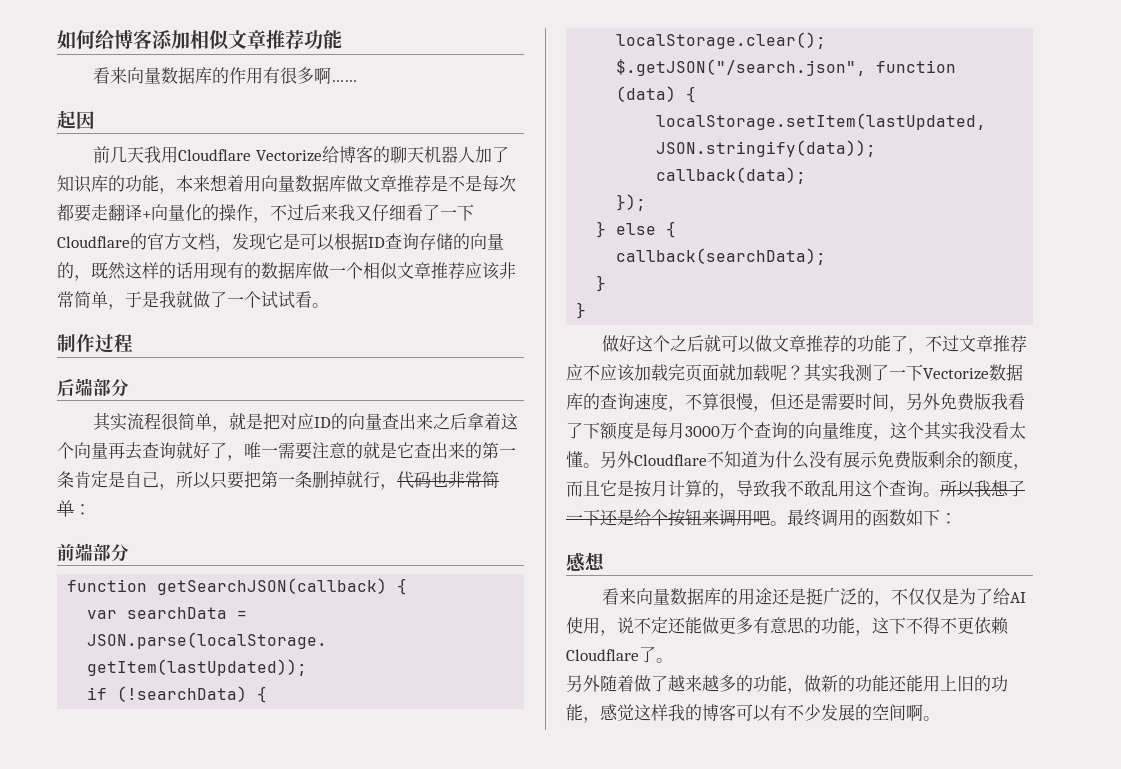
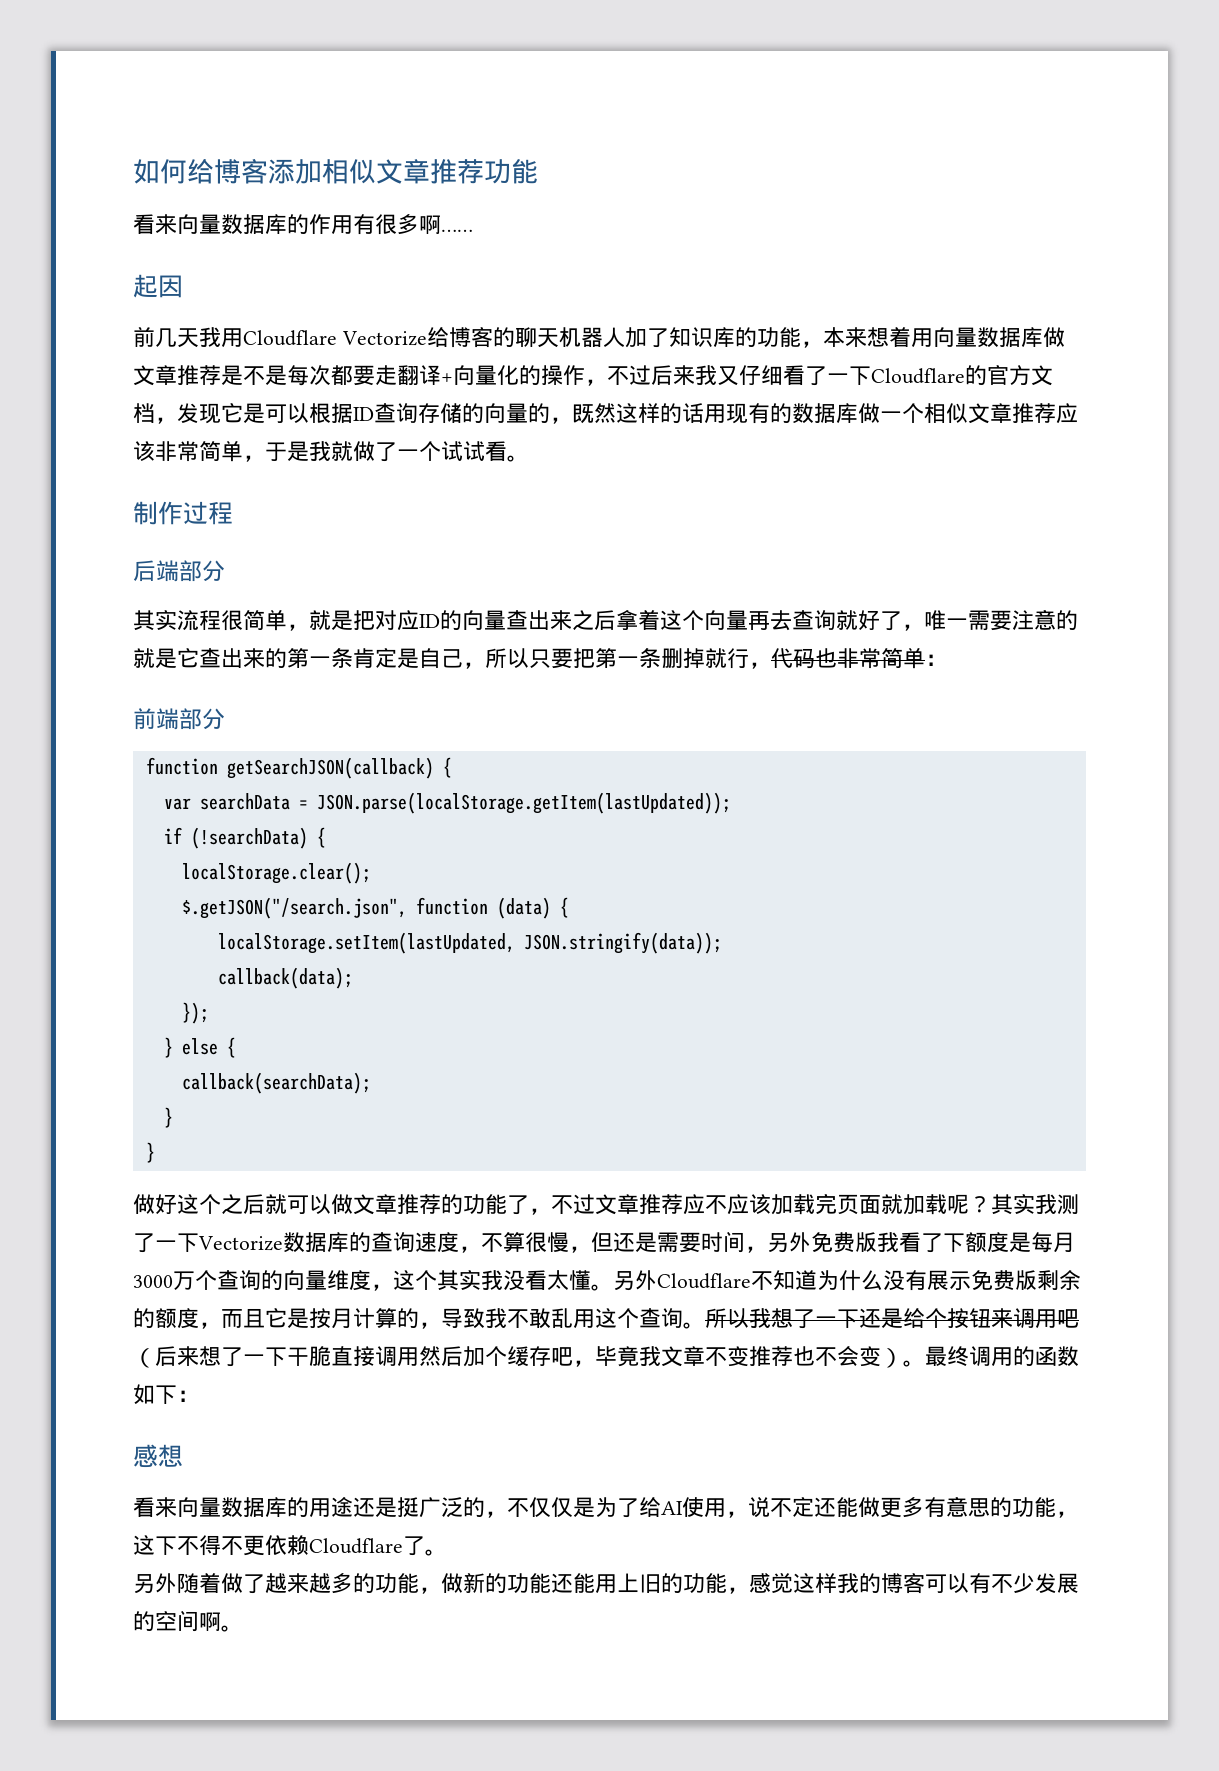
- 所以我想了一下还是给个按钮来调用吧。
+ 所以我想了一下还是给个按钮来调用吧（后来想了一下干脆直接调用然后加个缓存吧，毕竟我文章不变推荐也不会变）。

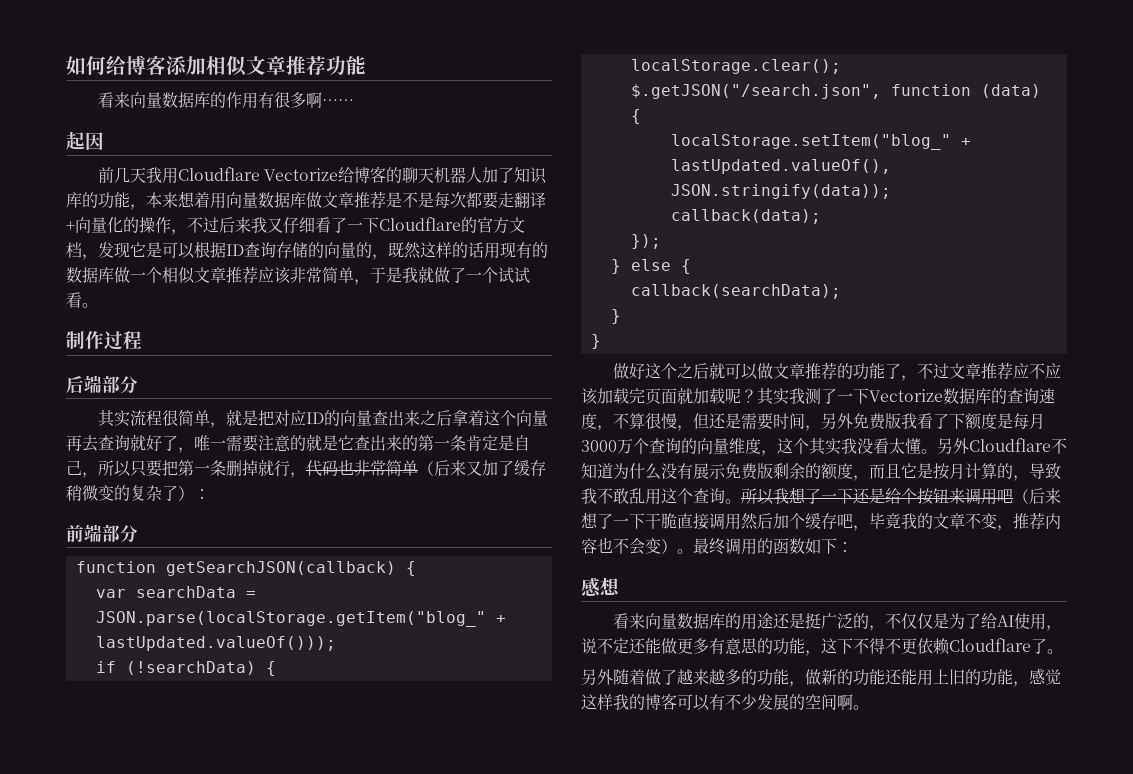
- 其实流程很简单，就是把对应ID的向量查出来之后拿着这个向量再去查询就好了，唯一需要注意的就是它查出来的第一条肯定是自己，所以只要把第一条删掉就行，代码也非常简单：
+ 其实流程很简单，就是把对应ID的向量查出来之后拿着这个向量再去查询就好了，唯一需要注意的就是它查出来的第一条肯定是自己，所以只要把第一条删掉就行，代码也非常简单（后来又加了缓存稍微变的复杂了）：
- var searchData = JSON.parse(localStorage.getItem(lastUpdated));
+ var searchData = JSON.parse(localStorage.getItem("blog_" + lastUpdated.valueOf()));
- localStorage.setItem(lastUpdated, JSON.stringify(data));
+ localStorage.setItem("blog_" + lastUpdated.valueOf(), JSON.stringify(data));
- 所以我想了一下还是给个按钮来调用吧（后来想了一下干脆直接调用然后加个缓存吧，毕竟我文章不变推荐也不会变）。
+ 所以我想了一下还是给个按钮来调用吧（后来想了一下干脆直接调用然后加个缓存吧，毕竟我的文章不变，推荐内容也不会变）。

